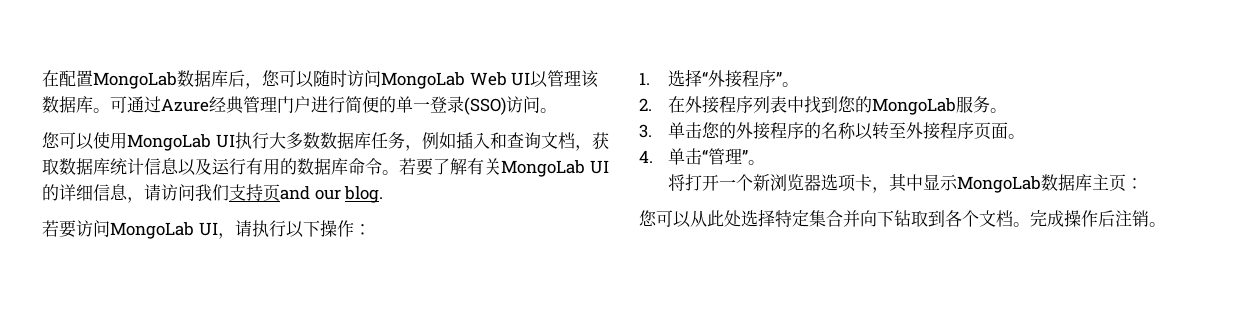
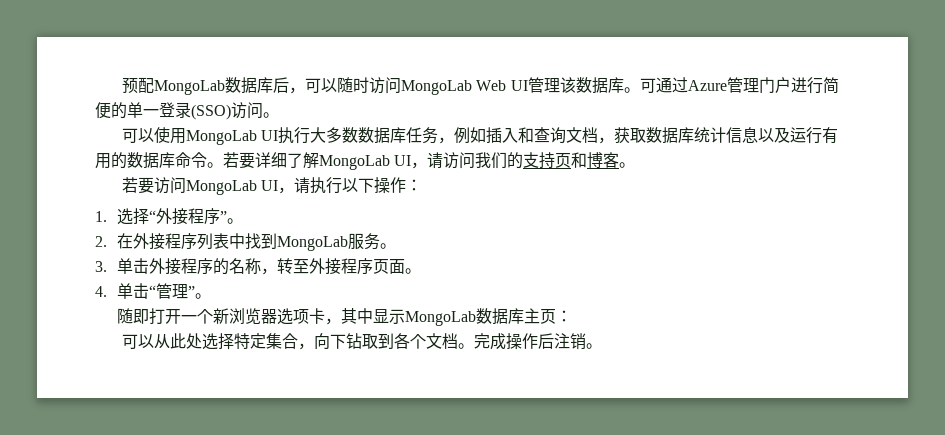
- 在配置MongoLab数据库后，您可以随时访问MongoLab Web UI以管理该数据库。
+ 预配MongoLab数据库后，可以随时访问MongoLab Web UI管理该数据库。
- 可通过Azure经典管理门户进行简便的单一登录(SSO)访问。
+ 可通过Azure管理门户进行简便的单一登录(SSO)访问。
- 您可以使用MongoLab UI执行大多数数据库任务，例如插入和查询文档，获取数据库统计信息以及运行有用的数据库命令。
+ 可以使用MongoLab UI执行大多数数据库任务，例如插入和查询文档，获取数据库统计信息以及运行有用的数据库命令。
- 若要了解有关MongoLab UI的详细信息，请访问我们支持页and our blog.
+ 若要详细了解MongoLab UI，请访问我们的支持页和博客。
- 2.在外接程序列表中找到您的MongoLab服务。
+ 2.在外接程序列表中找到MongoLab服务。
- 3.单击您的外接程序的名称以转至外接程序页面。
+ 3.单击外接程序的名称，转至外接程序页面。
- 将打开一个新浏览器选项卡，其中显示MongoLab数据库主页：
+ 随即打开一个新浏览器选项卡，其中显示MongoLab数据库主页：
- 您可以从此处选择特定集合并向下钻取到各个文档。
+ 可以从此处选择特定集合，向下钻取到各个文档。

